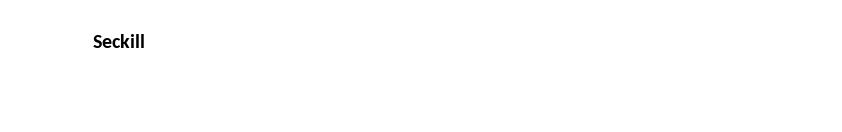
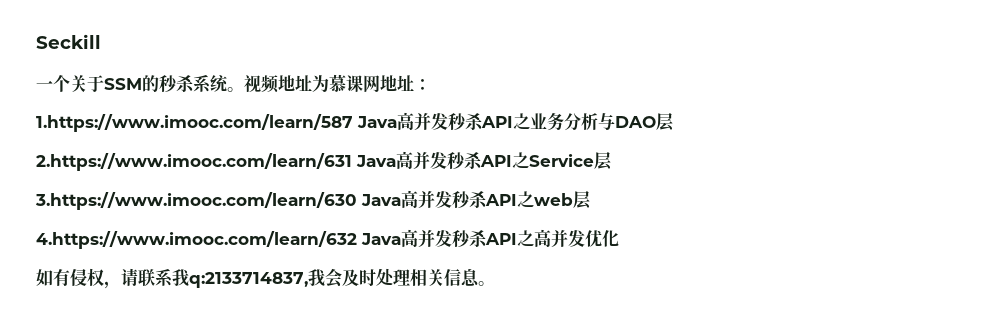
+ 一个关于SSM的秒杀系统。视频地址为慕课网地址：
+ 1.https://www.imooc.com/learn/587 Java高并发秒杀API之业务分析与DAO层
+ 2.https://www.imooc.com/learn/631 Java高并发秒杀API之Service层
+ 3.https://www.imooc.com/learn/630 Java高并发秒杀API之web层
+ 4.https://www.imooc.com/learn/632 Java高并发秒杀API之高并发优化
+ 如有侵权，请联系我q:2133714837,我会及时处理相关信息。

